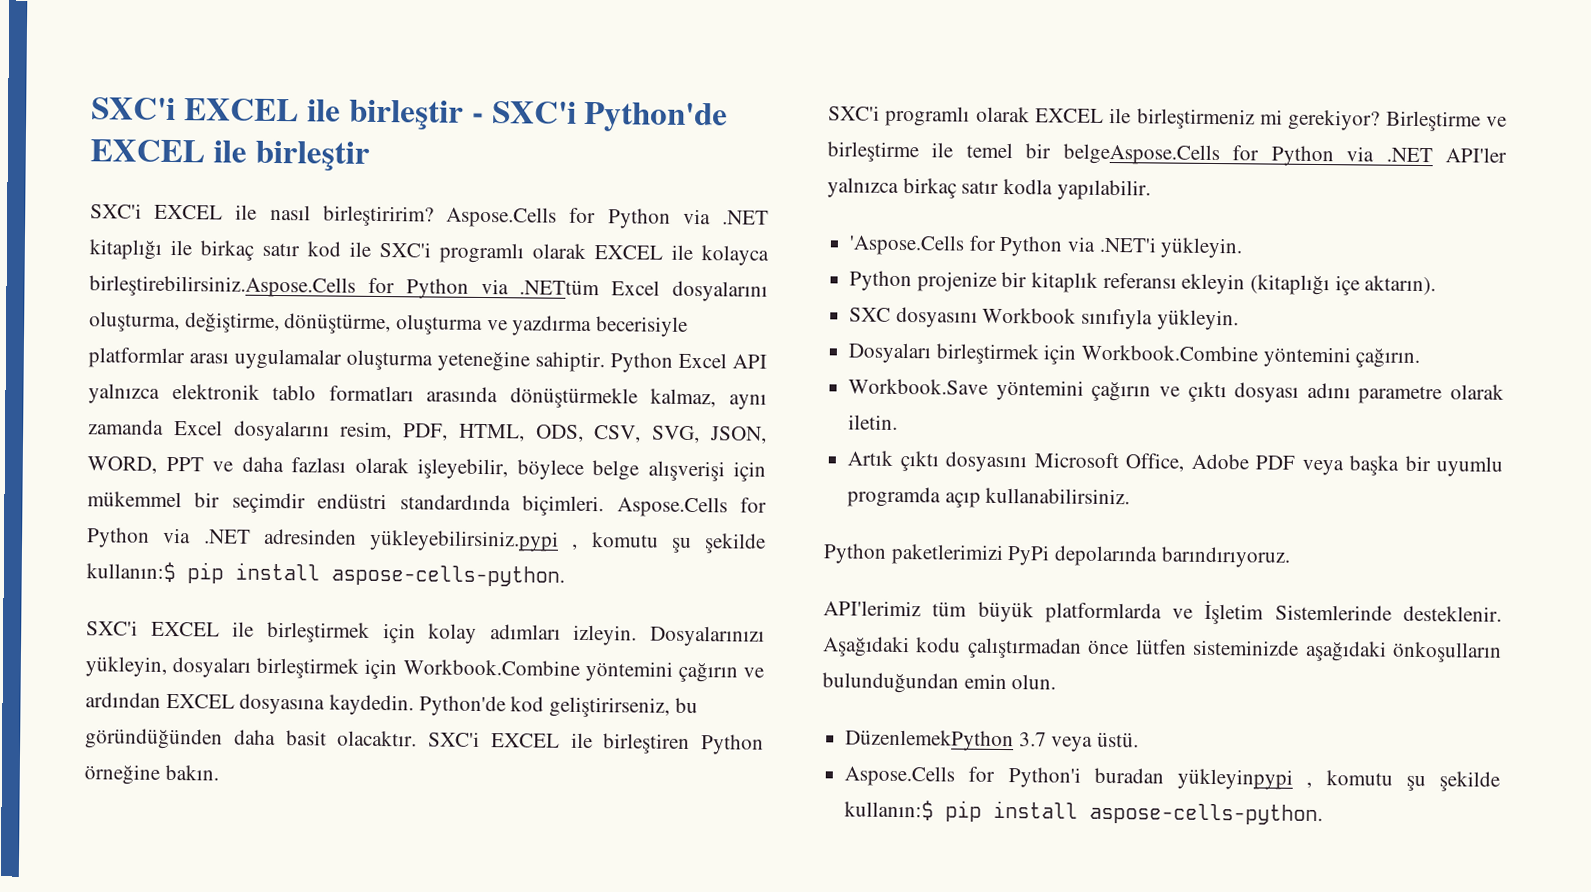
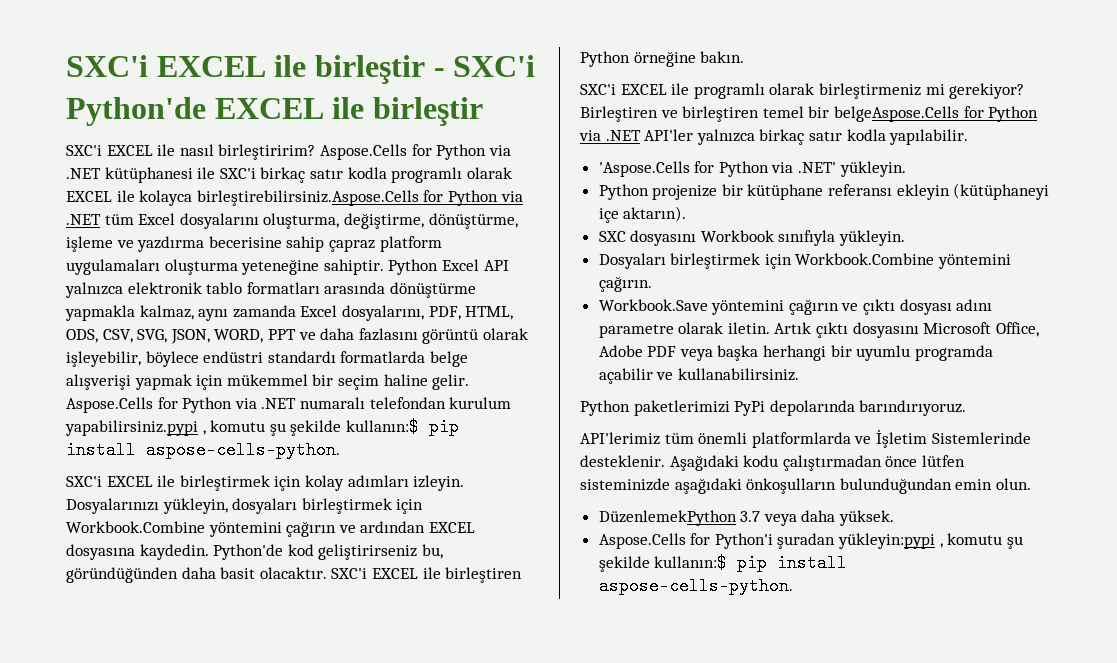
- Aspose.Cells for Python via .NET kitaplığı ile birkaç satır kod ile SXC'i programlı olarak EXCEL ile kolayca birleştirebilirsiniz.Aspose.Cells for Python via .NETtüm Excel dosyalarını oluşturma, değiştirme, dönüştürme, oluşturma ve yazdırma becerisiyle platformlar arası uygulamalar oluşturma yeteneğine sahiptir.
+ Aspose.Cells for Python via .NET kütüphanesi ile SXC'i birkaç satır kodla programlı olarak EXCEL ile kolayca birleştirebilirsiniz.Aspose.Cells for Python via .NET tüm Excel dosyalarını oluşturma, değiştirme, dönüştürme, işleme ve yazdırma becerisine sahip çapraz platform uygulamaları oluşturma yeteneğine sahiptir.
- Python Excel API yalnızca elektronik tablo formatları arasında dönüştürmekle kalmaz, aynı zamanda Excel dosyalarını resim, PDF, HTML, ODS, CSV, SVG, JSON, WORD, PPT ve daha fazlası olarak işleyebilir, böylece belge alışverişi için mükemmel bir seçimdir endüstri standardında biçimleri. Aspose.Cells for Python via .NET adresinden yükleyebilirsiniz.pypi , komutu şu şekilde kullanın:$ pip install aspose-cells-python.
+ Python Excel API yalnızca elektronik tablo formatları arasında dönüştürme yapmakla kalmaz, aynı zamanda Excel dosyalarını, PDF, HTML, ODS, CSV, SVG, JSON, WORD, PPT ve daha fazlasını görüntü olarak işleyebilir, böylece endüstri standardı formatlarda belge alışverişi yapmak için mükemmel bir seçim haline gelir. Aspose.Cells for Python via .NET numaralı telefondan kurulum yapabilirsiniz.pypi , komutu şu şekilde kullanın:$ pip install aspose-cells-python.
- Python'de kod geliştirirseniz, bu göründüğünden daha basit olacaktır.
+ Python'de kod geliştirirseniz bu, göründüğünden daha basit olacaktır.
- SXC'i programlı olarak EXCEL ile birleştirmeniz mi gerekiyor? Birleştirme ve birleştirme ile temel bir belgeAspose.Cells for Python via .NET API'ler yalnızca birkaç satır kodla yapılabilir.
+ SXC'i EXCEL ile programlı olarak birleştirmeniz mi gerekiyor? Birleştiren ve birleştiren temel bir belgeAspose.Cells for Python via .NET API'ler yalnızca birkaç satır kodla yapılabilir.
- 'Aspose.Cells for Python via .NET'i yükleyin.
+ 'Aspose.Cells for Python via .NET' yükleyin.
- Python projenize bir kitaplık referansı ekleyin (kitaplığı içe aktarın).
+ Python projenize bir kütüphane referansı ekleyin (kütüphaneyi içe aktarın).
- Workbook.Save yöntemini çağırın ve çıktı dosyası adını parametre olarak iletin.
- Artık çıktı dosyasını Microsoft Office, Adobe PDF veya başka bir uyumlu programda açıp kullanabilirsiniz.
+ Workbook.Save yöntemini çağırın ve çıktı dosyası adını parametre olarak iletin. Artık çıktı dosyasını Microsoft Office, Adobe PDF veya başka herhangi bir uyumlu programda açabilir ve kullanabilirsiniz.
- API'lerimiz tüm büyük platformlarda ve İşletim Sistemlerinde desteklenir.
+ API'lerimiz tüm önemli platformlarda ve İşletim Sistemlerinde desteklenir.
- DüzenlemekPython 3.7 veya üstü.
+ DüzenlemekPython 3.7 veya daha yüksek.
- Aspose.Cells for Python'i buradan yükleyinpypi , komutu şu şekilde kullanın:$ pip install aspose-cells-python.
+ Aspose.Cells for Python'i şuradan yükleyin:pypi , komutu şu şekilde kullanın:$ pip install aspose-cells-python.

